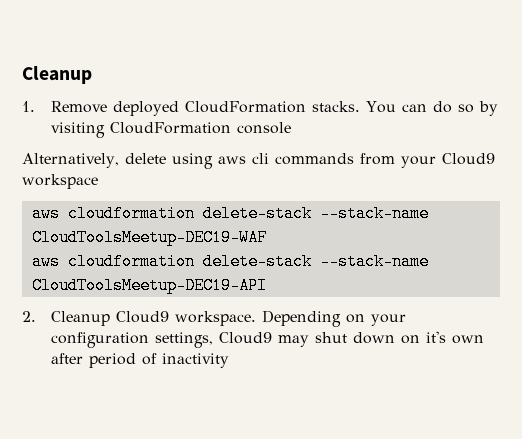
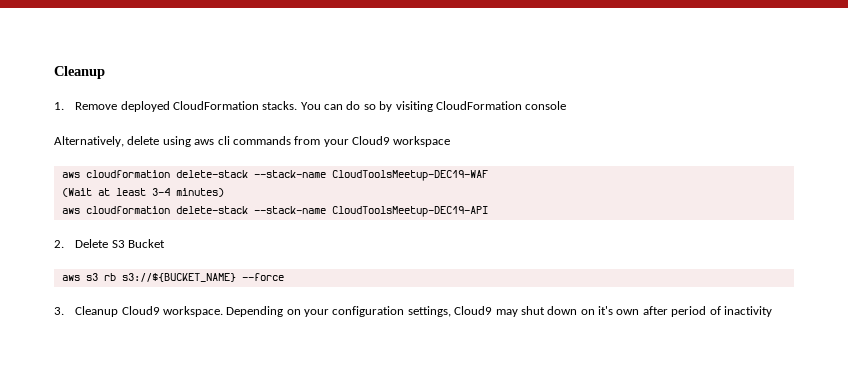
+ (Wait at least 3-4 minutes)
- 2. Cleanup Cloud9 workspace.
+ 2. Delete S3 Bucket
+ aws s3 rb s3://${BUCKET_NAME} --force
+ 3. Cleanup Cloud9 workspace.

